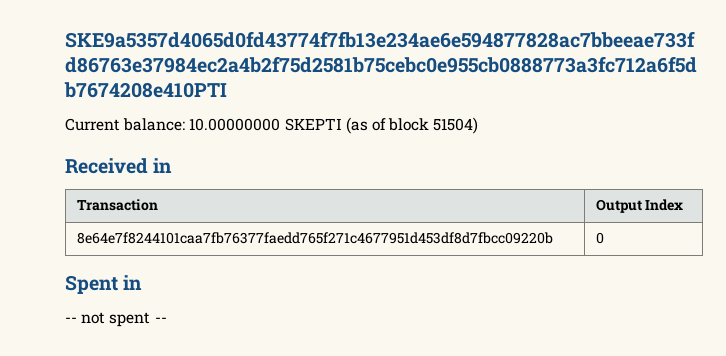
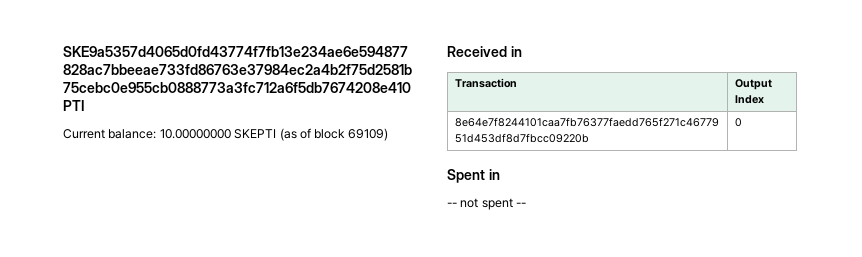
- Current balance: 10.00000000 SKEPTI (as of block 51504)
+ Current balance: 10.00000000 SKEPTI (as of block 69109)

